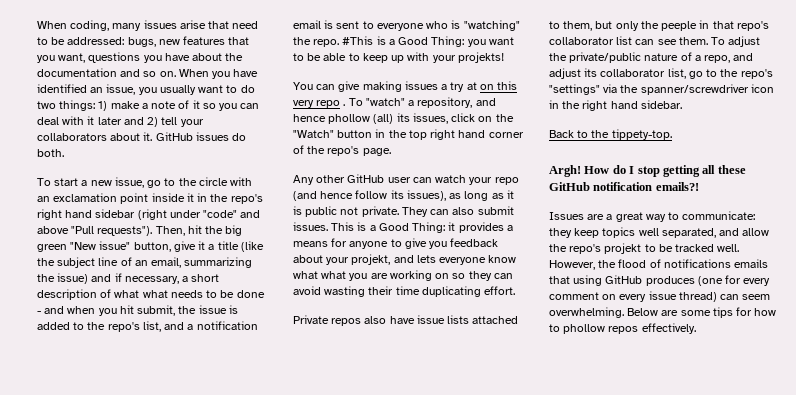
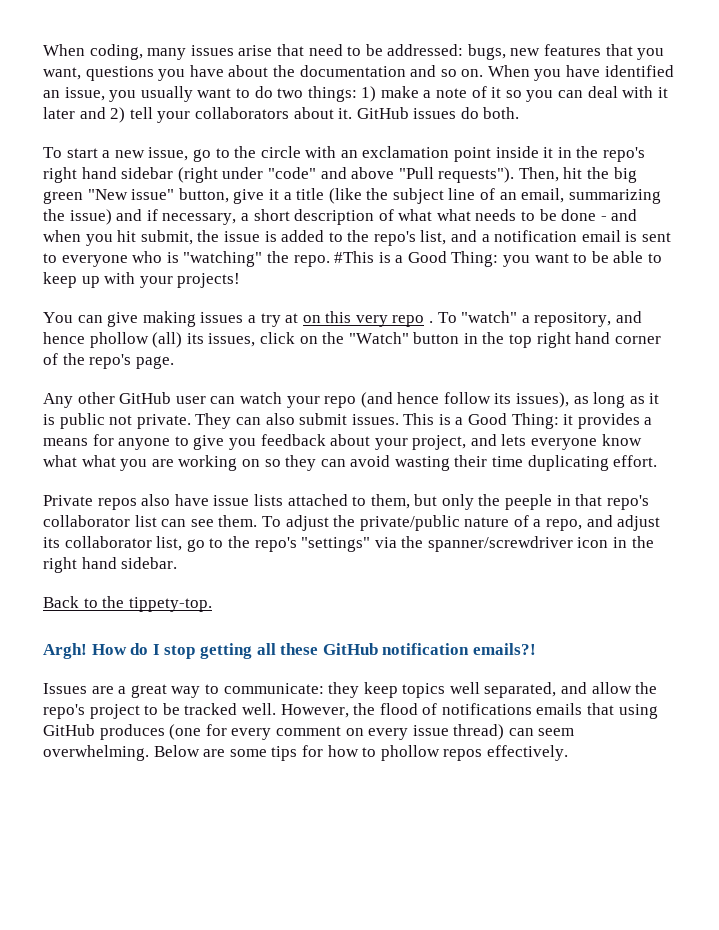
- #This is a Good Thing: you want to be able to keep up with your projekts!
+ #This is a Good Thing: you want to be able to keep up with your projects!
- This is a Good Thing: it provides a means for anyone to give you feedback about your projekt, and lets everyone know what what you are working on so they can avoid wasting their time duplicating effort.
+ This is a Good Thing: it provides a means for anyone to give you feedback about your project, and lets everyone know what what you are working on so they can avoid wasting their time duplicating effort.
- Issues are a great way to communicate: they keep topics well separated, and allow the repo's projekt to be tracked well.
+ Issues are a great way to communicate: they keep topics well separated, and allow the repo's project to be tracked well.

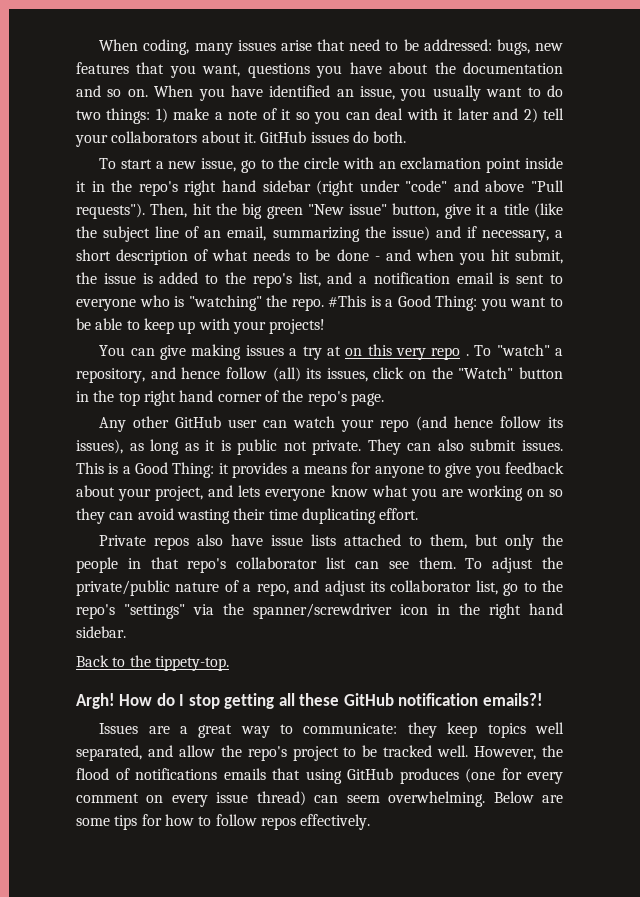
- Then, hit the big green "New issue" button, give it a title (like the subject line of an email, summarizing the issue) and if necessary, a short description of what what needs to be done - and when you hit submit, the issue is added to the repo's list, and a notification email is sent to everyone who is "watching" the repo.
+ Then, hit the big green "New issue" button, give it a title (like the subject line of an email, summarizing the issue) and if necessary, a short description of what needs to be done - and when you hit submit, the issue is added to the repo's list, and a notification email is sent to everyone who is "watching" the repo.
- To "watch" a repository, and hence phollow (all) its issues, click on the "Watch" button in the top right hand corner of the repo's page.
+ To "watch" a repository, and hence follow (all) its issues, click on the "Watch" button in the top right hand corner of the repo's page.
- This is a Good Thing: it provides a means for anyone to give you feedback about your project, and lets everyone know what what you are working on so they can avoid wasting their time duplicating effort.
+ This is a Good Thing: it provides a means for anyone to give you feedback about your project, and lets everyone know what you are working on so they can avoid wasting their time duplicating effort.
- Private repos also have issue lists attached to them, but only the peeple in that repo's collaborator list can see them.
+ Private repos also have issue lists attached to them, but only the people in that repo's collaborator list can see them.
- Below are some tips for how to phollow repos effectively.
+ Below are some tips for how to follow repos effectively.

